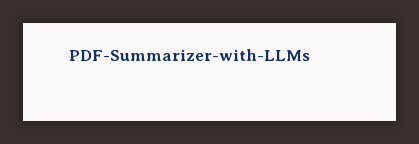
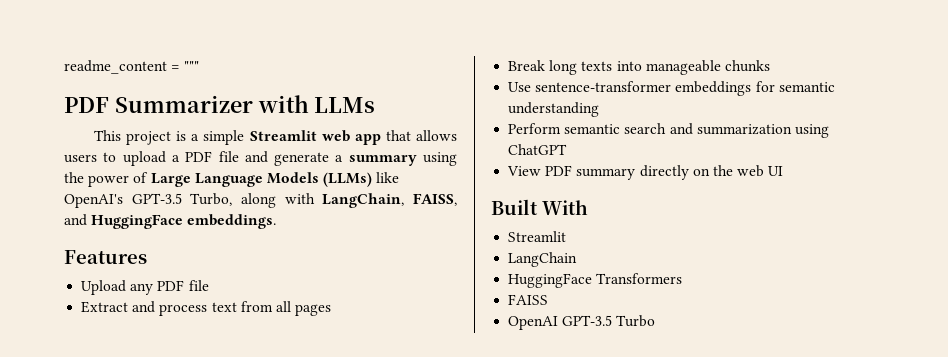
- PDF-Summarizer-with-LLMs
+ readme_content = """
+ PDF Summarizer with LLMs
+ This project is a simple Streamlit web app that allows users to upload a PDF file and generate a summary using the power of Large Language Models (LLMs) like OpenAI's GPT-3.5 Turbo, along with LangChain, FAISS, and HuggingFace embeddings.
+ Features
+ Upload any PDF file
+ Extract and process text from all pages
+ Break long texts into manageable chunks
+ Use sentence-transformer embeddings for semantic understanding
+ Perform semantic search and summarization using ChatGPT
+ View PDF summary directly on the web UI
+ Built With
+ Streamlit
+ LangChain
+ HuggingFace Transformers
+ FAISS
+ OpenAI GPT-3.5 Turbo

